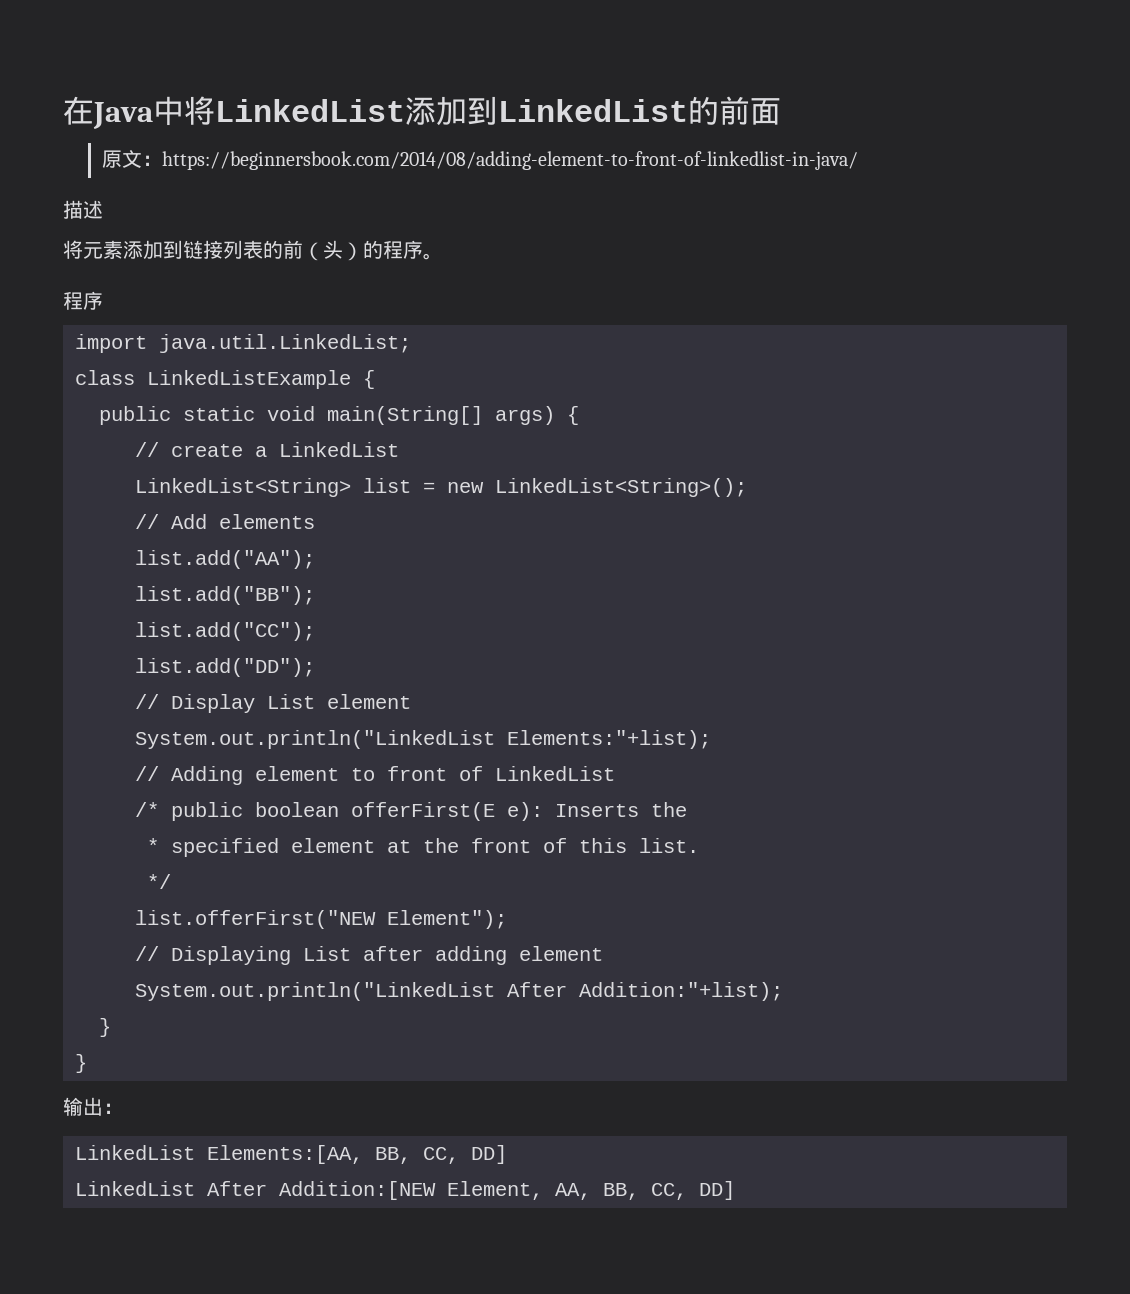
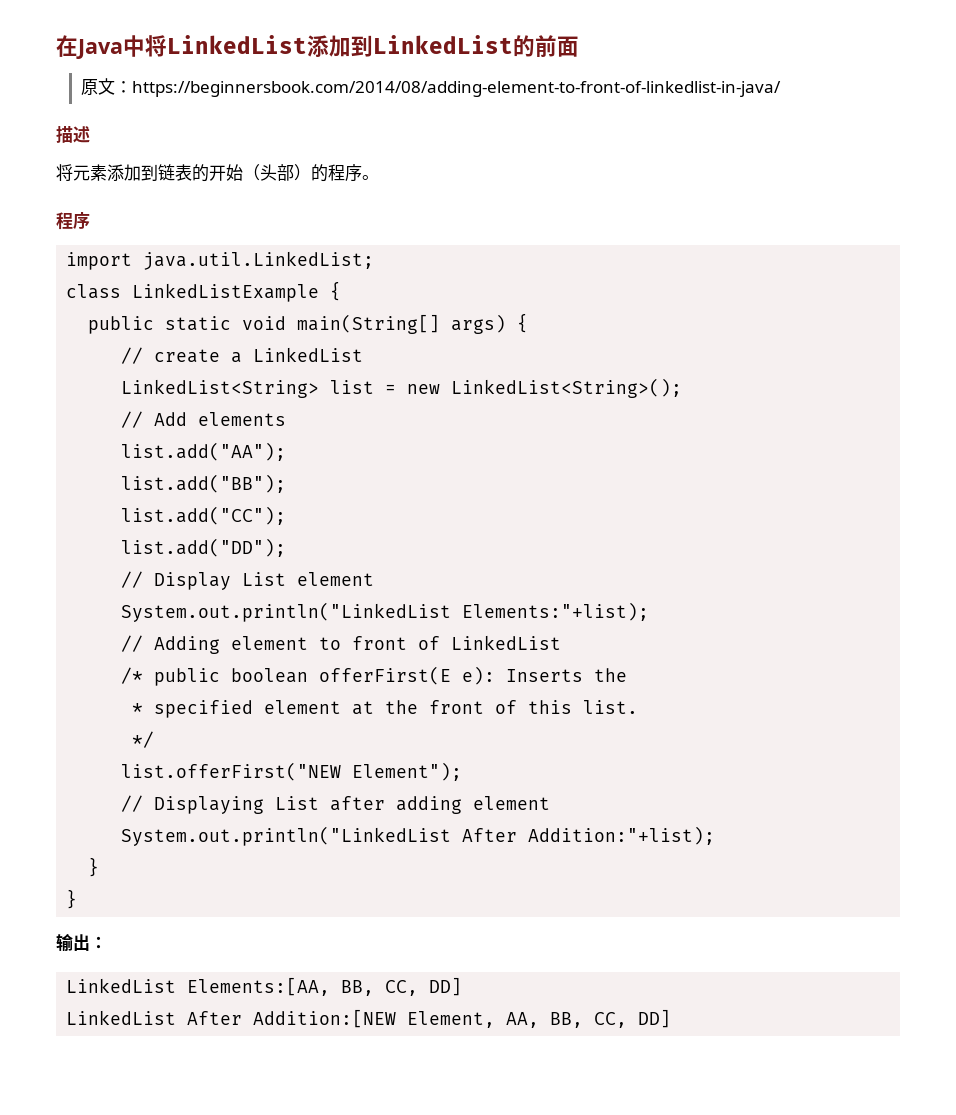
- 将元素添加到链接列表的前（头）的程序。
+ 将元素添加到链表的开始（头部）的程序。

